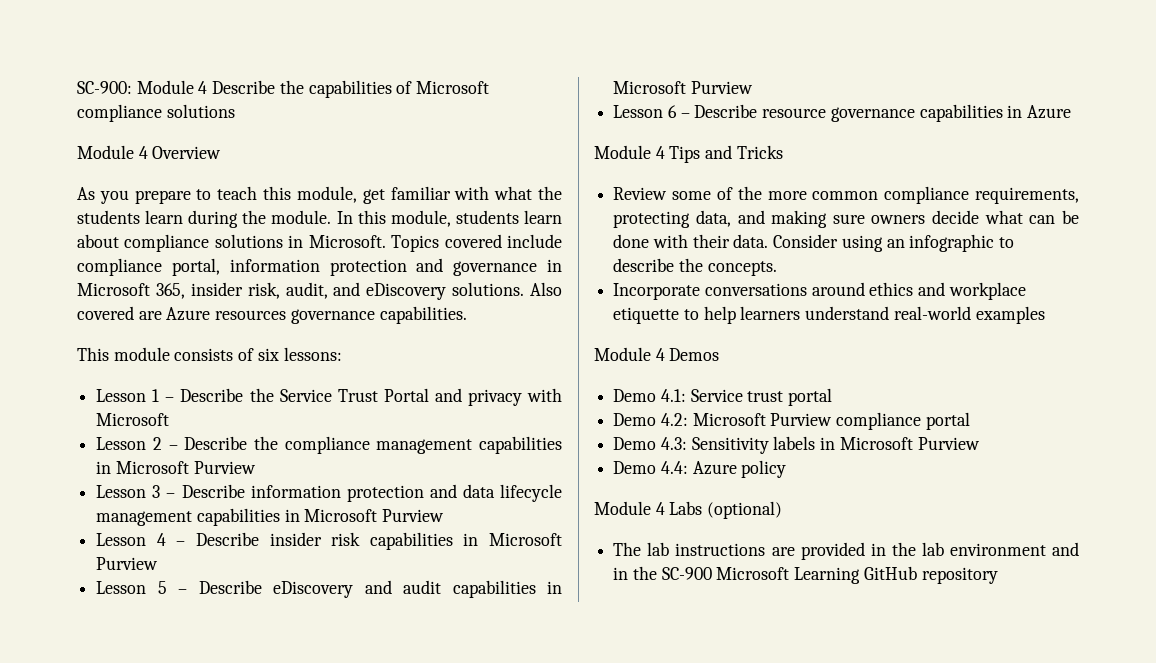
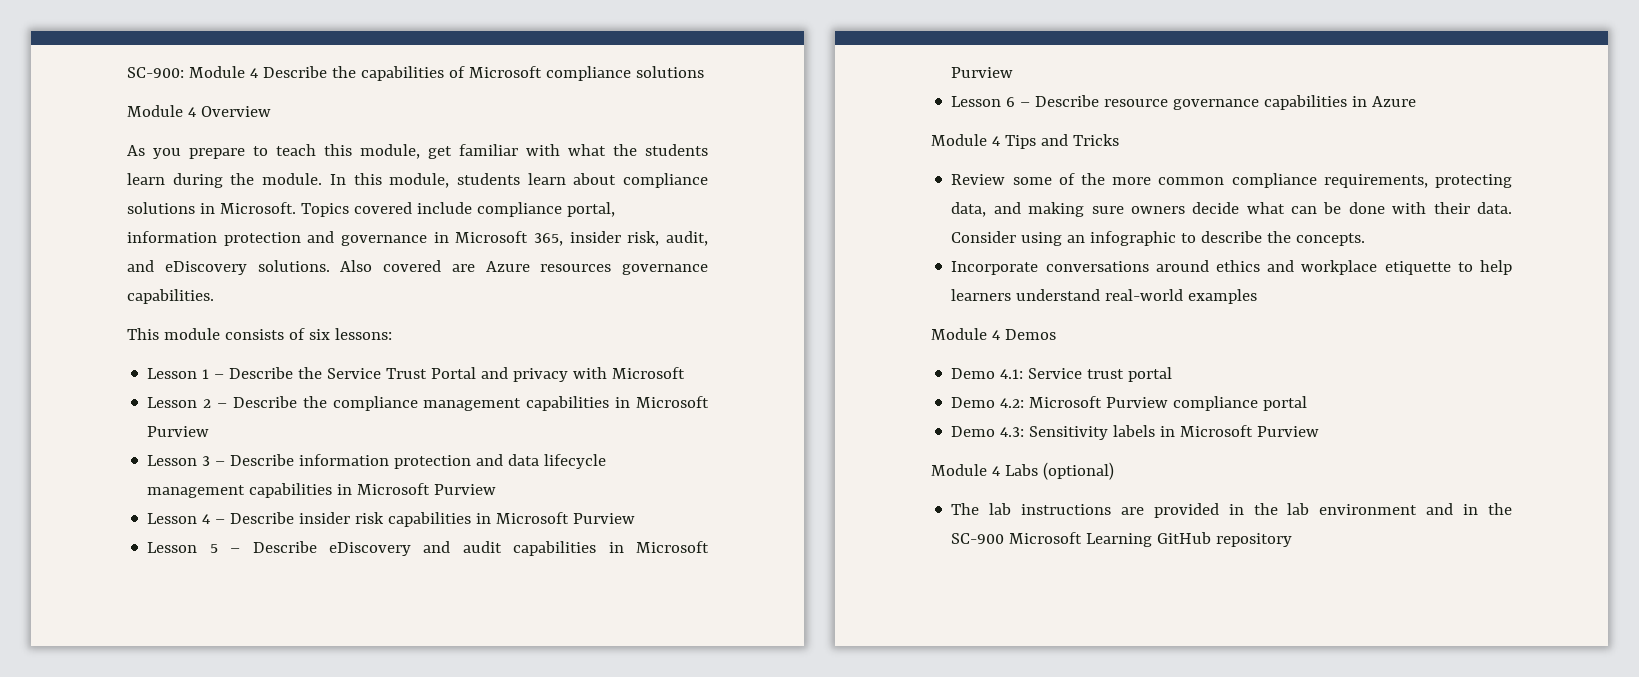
- Demo 4.4: Azure policy

